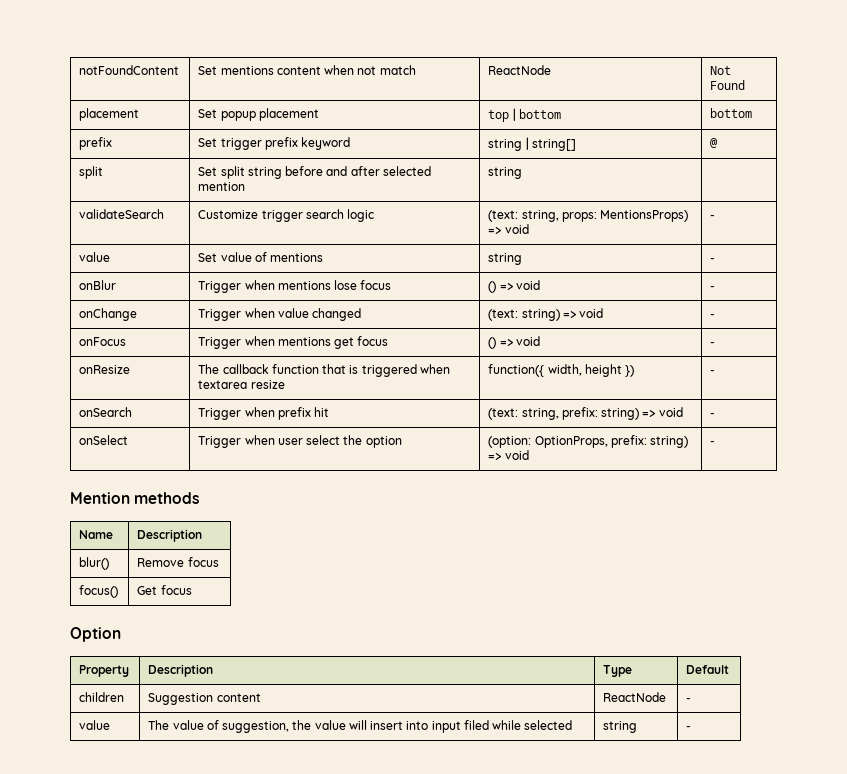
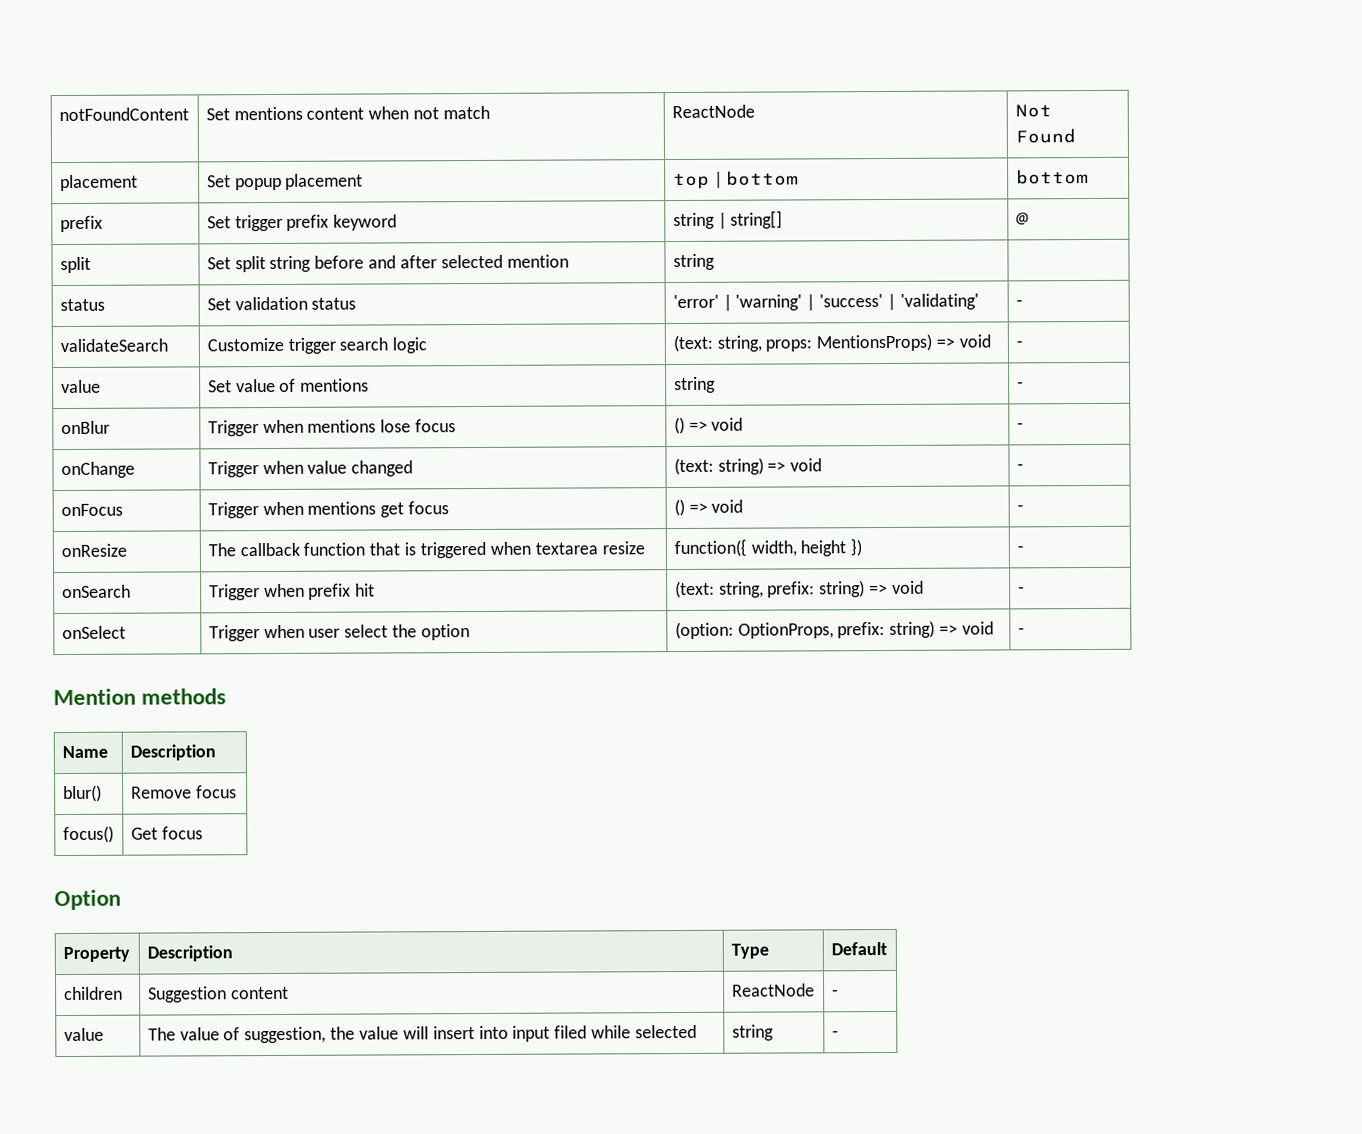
+ status | Set validation status | 'error' | 'warning' | 'success' | 'validating' | -

